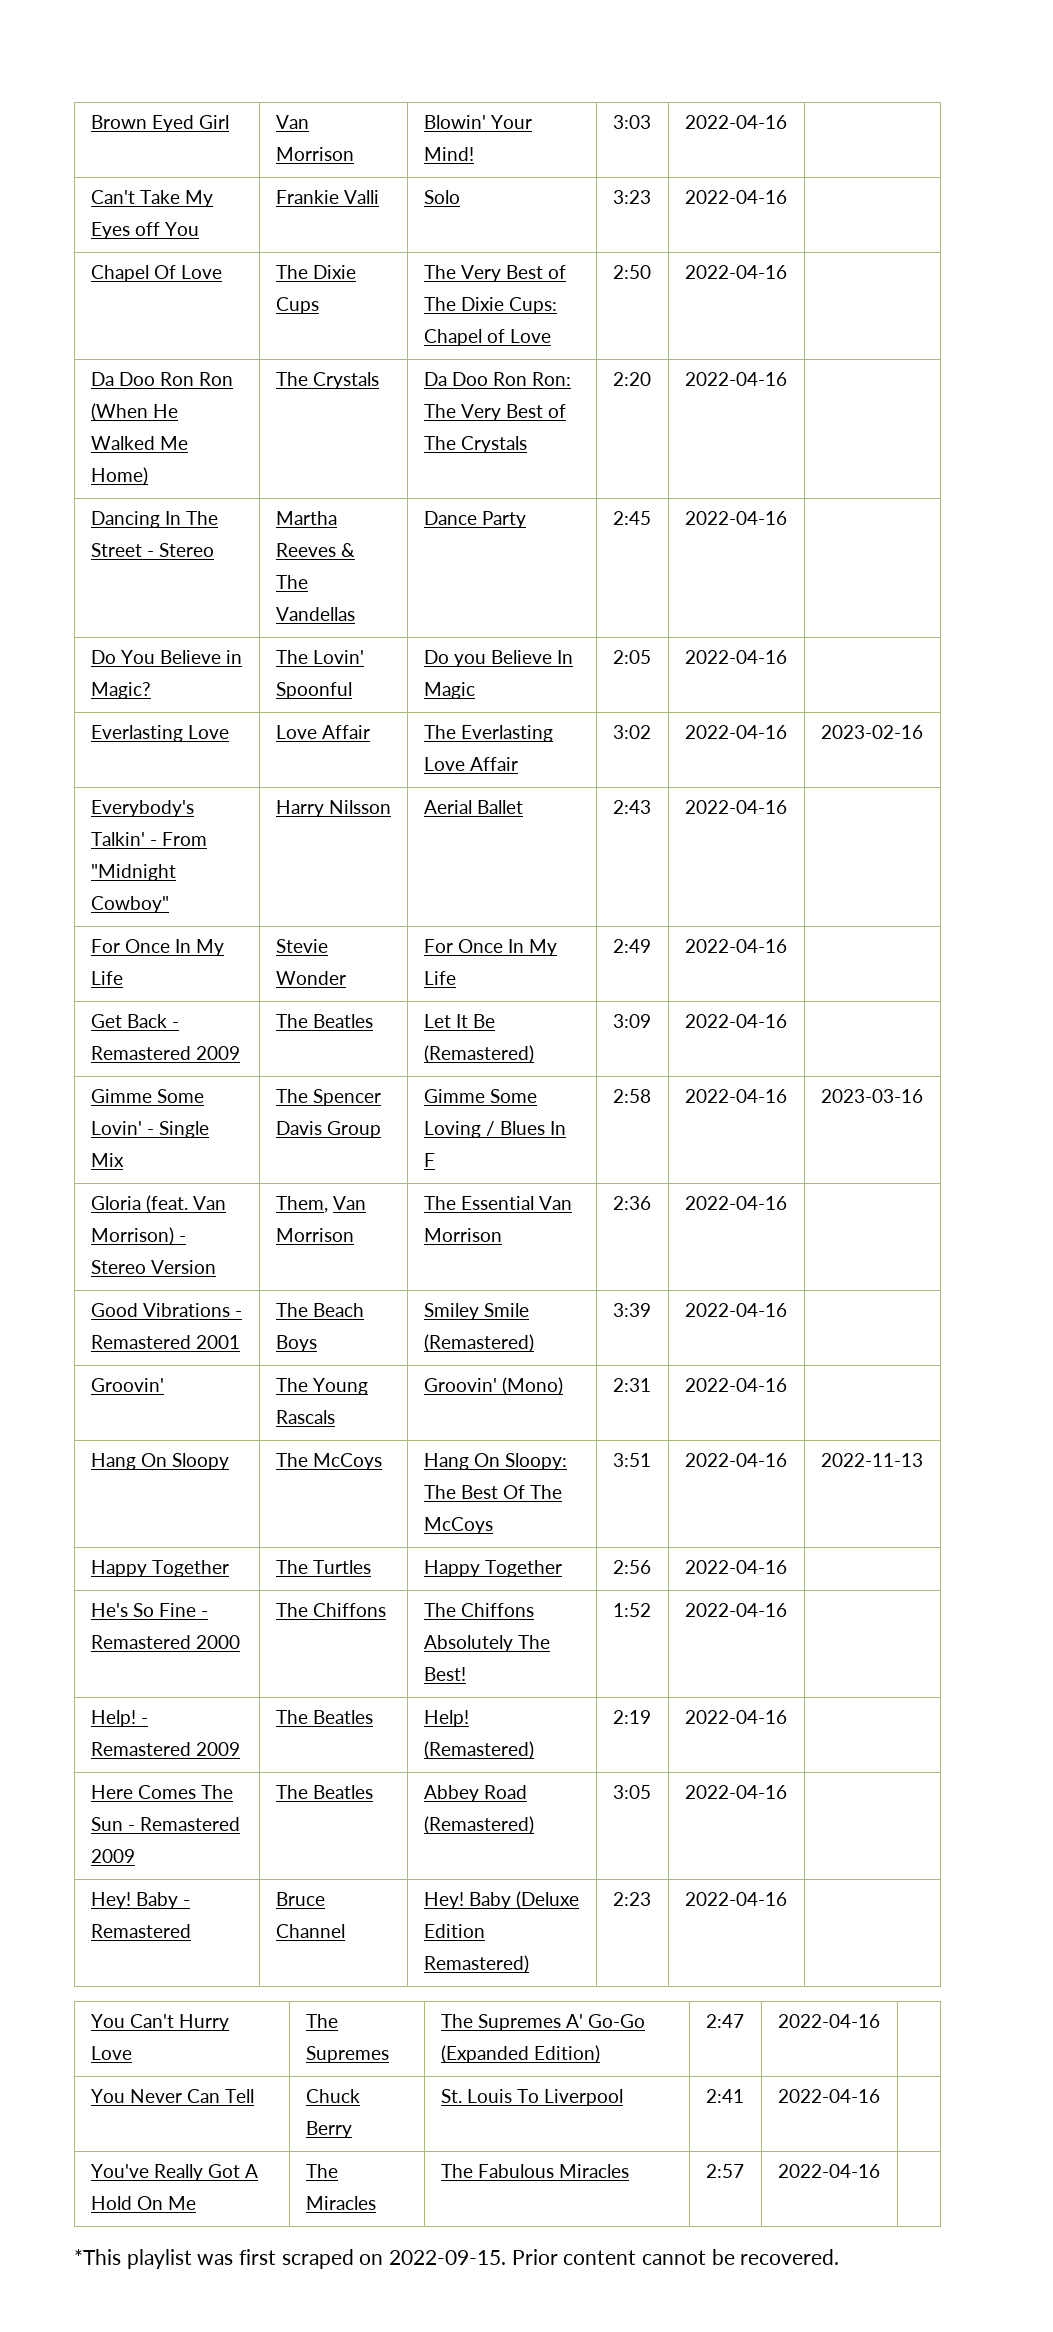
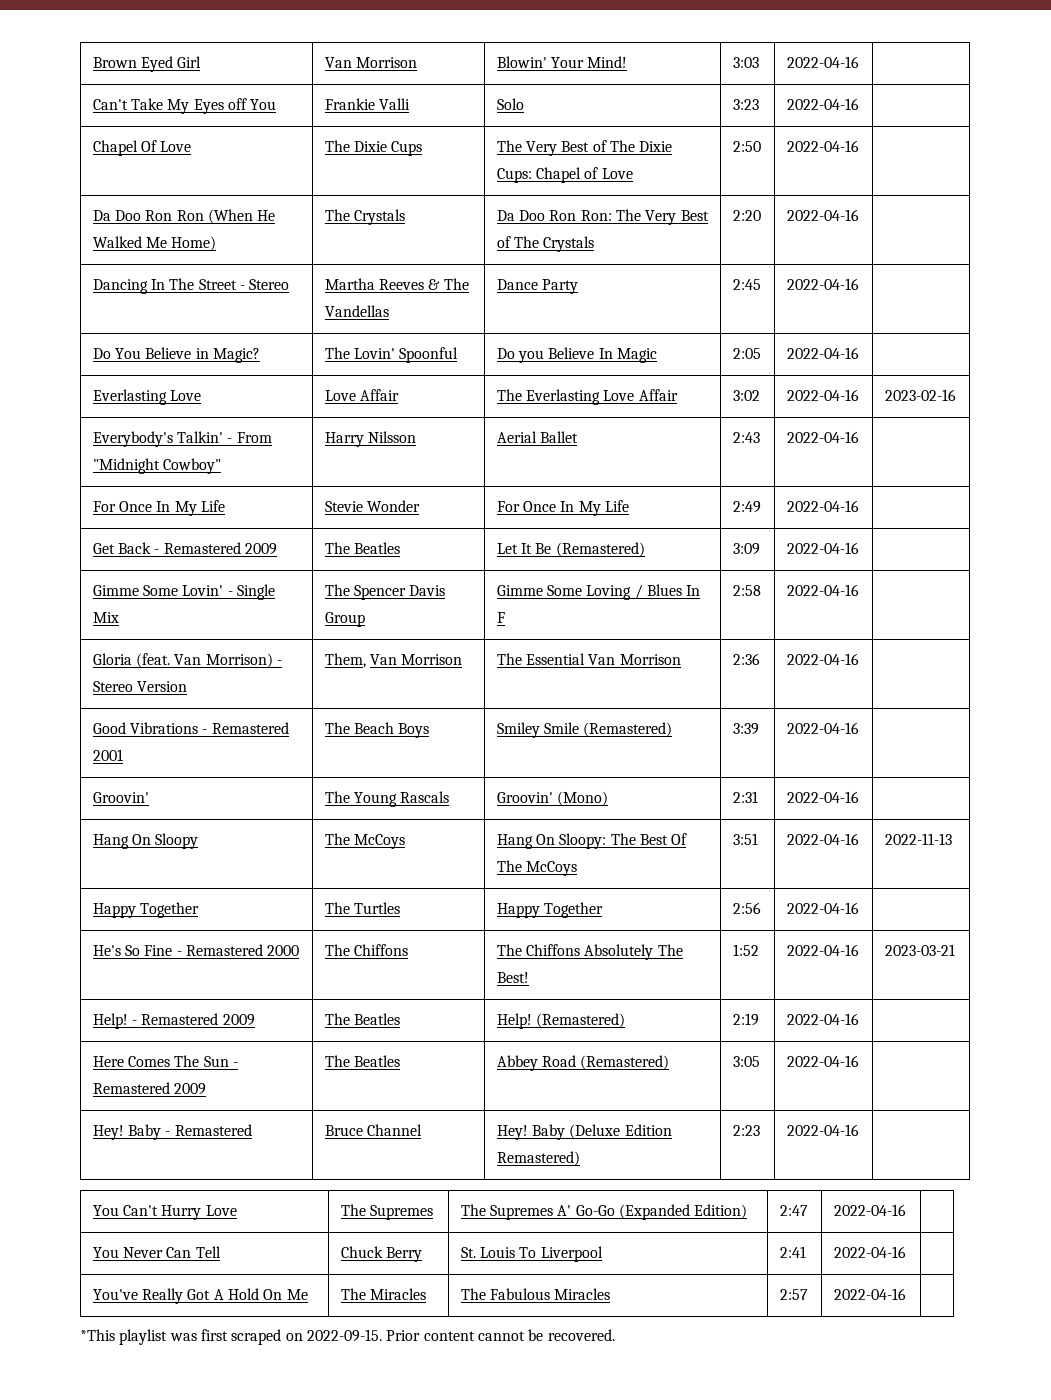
- Gimme Some Lovin' - Single Mix | The Spencer Davis Group | Gimme Some Loving / Blues In F | 2:58 | 2022-04-16 | 2023-03-16
+ Gimme Some Lovin' - Single Mix | The Spencer Davis Group | Gimme Some Loving / Blues In F | 2:58 | 2022-04-16 |
- He's So Fine - Remastered 2000 | The Chiffons | The Chiffons Absolutely The Best! | 1:52 | 2022-04-16 |
+ He's So Fine - Remastered 2000 | The Chiffons | The Chiffons Absolutely The Best! | 1:52 | 2022-04-16 | 2023-03-21

